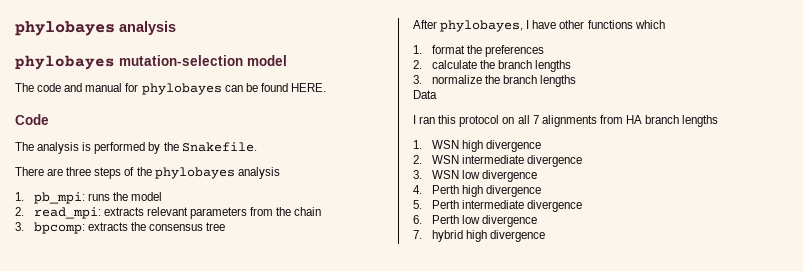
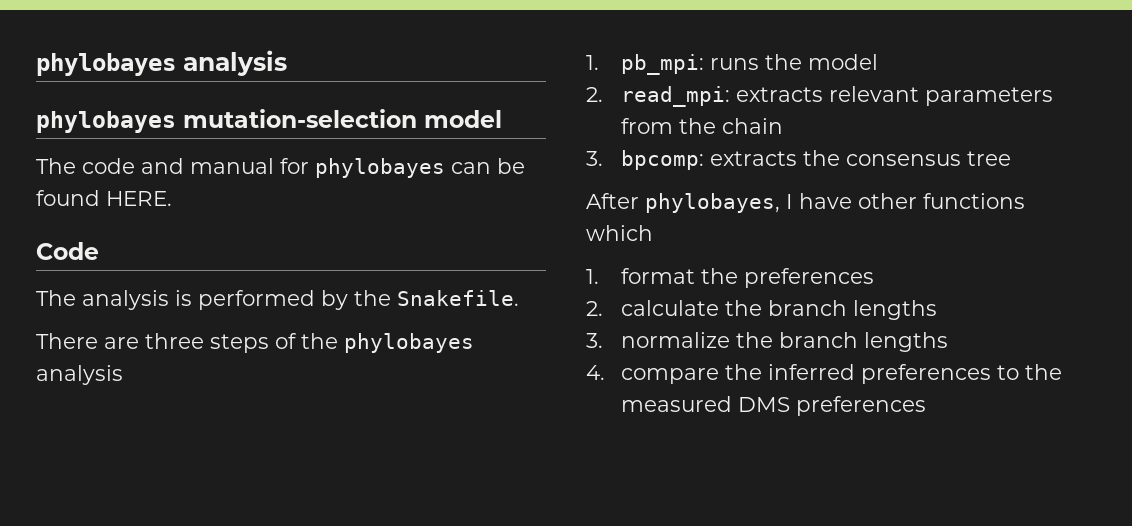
- Data
- I ran this protocol on all 7 alignments from HA branch lengths
- 1. WSN high divergence
- 2. WSN intermediate divergence
- 3. WSN low divergence
- 4. Perth high divergence
- 5. Perth intermediate divergence
- 6. Perth low divergence
- 7. hybrid high divergence
+ 4. compare the inferred preferences to the measured DMS preferences

